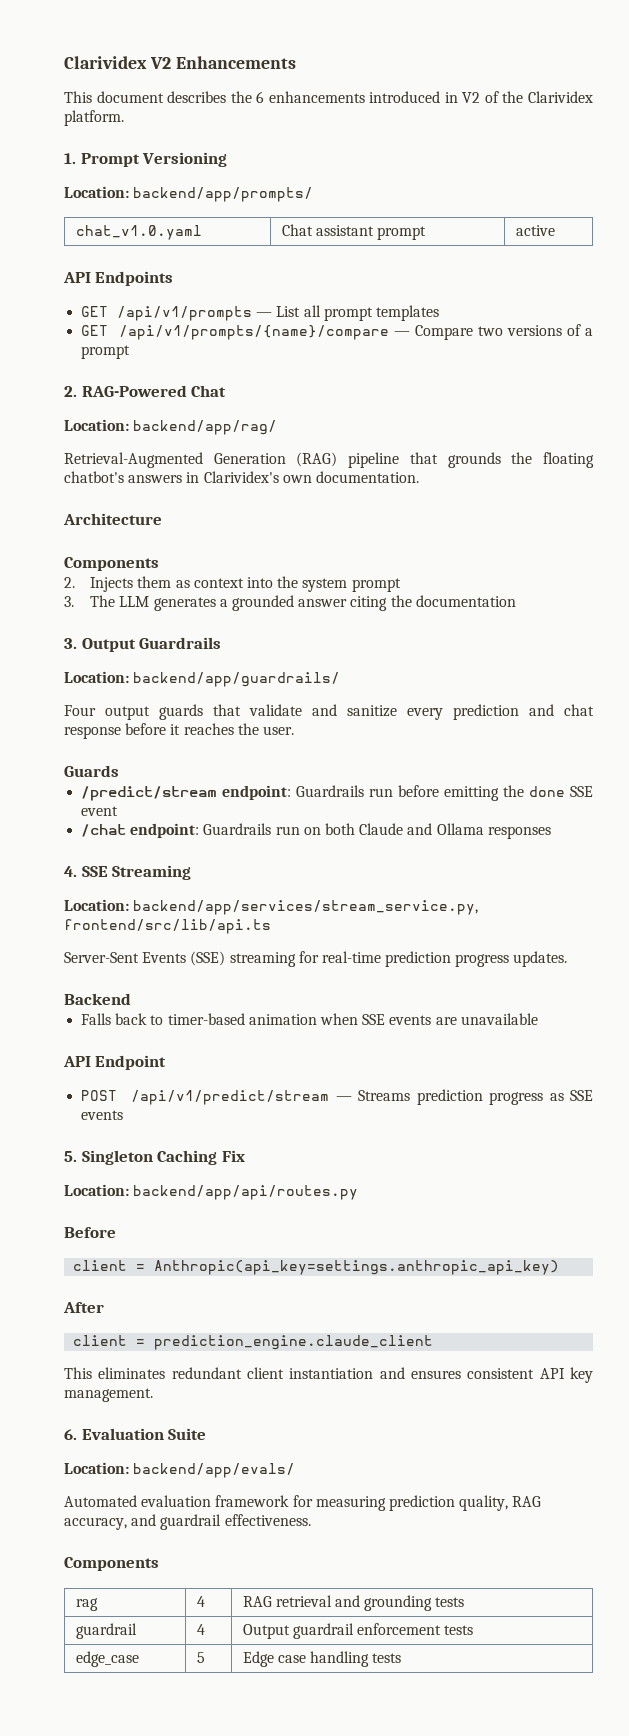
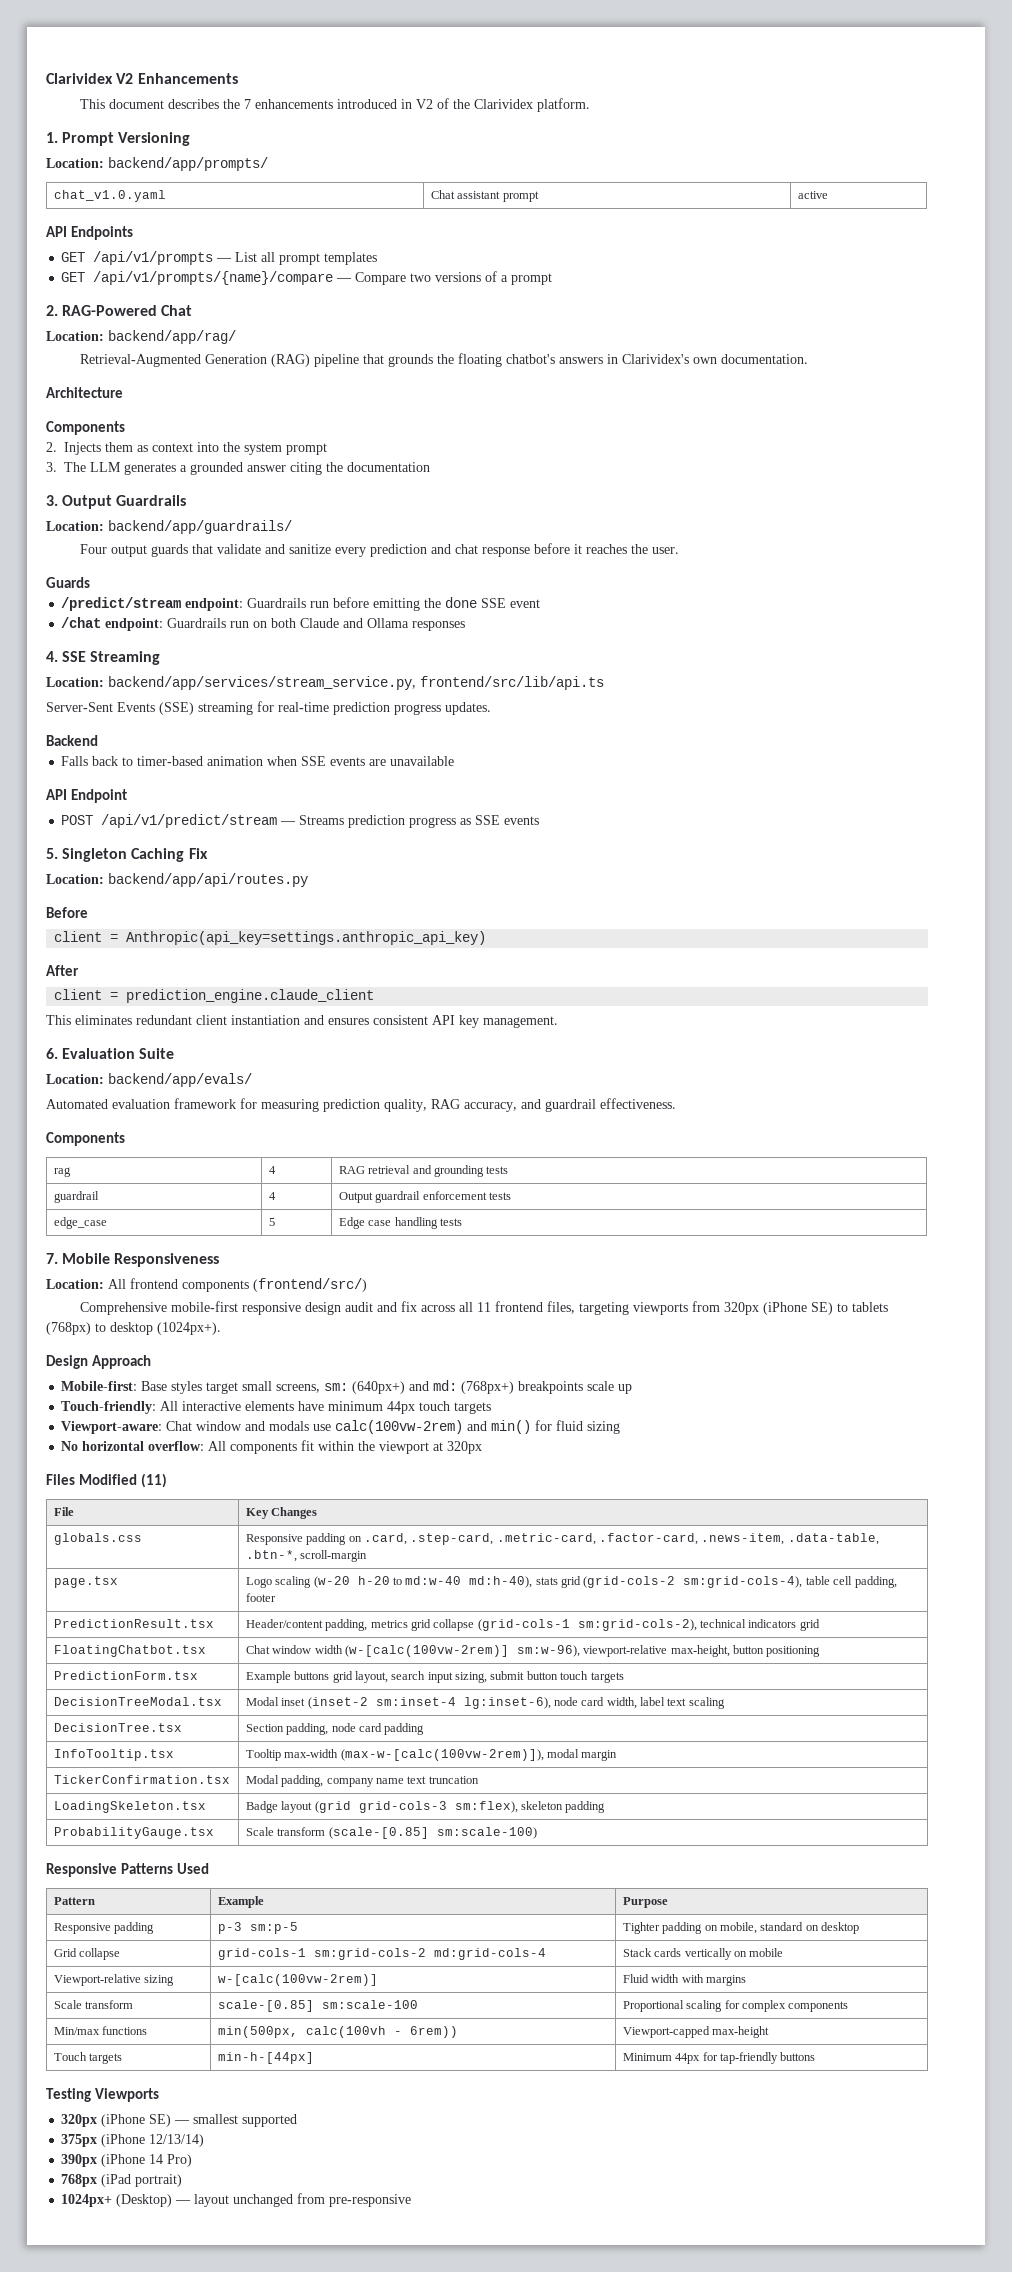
- This document describes the 6 enhancements introduced in V2 of the Clarividex platform.
+ This document describes the 7 enhancements introduced in V2 of the Clarividex platform.
+ 7. Mobile Responsiveness
+ Location: All frontend components (frontend/src/)
+ Comprehensive mobile-first responsive design audit and fix across all 11 frontend files, targeting viewports from 320px (iPhone SE) to tablets (768px) to desktop (1024px+).
+ Design Approach
+ Mobile-first: Base styles target small screens, sm: (640px+) and md: (768px+) breakpoints scale up
+ Touch-friendly: All interactive elements have minimum 44px touch targets
+ Viewport-aware: Chat window and modals use calc(100vw-2rem) and min() for fluid sizing
+ No horizontal overflow: All components fit within the viewport at 320px
+ Files Modified (11)
+ File | Key Changes
+ globals.css | Responsive padding on .card, .step-card, .metric-card, .factor-card, .news-item, .data-table, .btn-*, scroll-margin
+ page.tsx | Logo scaling (w-20 h-20 to md:w-40 md:h-40), stats grid (grid-cols-2 sm:grid-cols-4), table cell padding, footer
+ PredictionResult.tsx | Header/content padding, metrics grid collapse (grid-cols-1 sm:grid-cols-2), technical indicators grid
+ FloatingChatbot.tsx | Chat window width (w-[calc(100vw-2rem)] sm:w-96), viewport-relative max-height, button positioning
+ PredictionForm.tsx | Example buttons grid layout, search input sizing, submit button touch targets
+ DecisionTreeModal.tsx | Modal inset (inset-2 sm:inset-4 lg:inset-6), node card width, label text scaling
+ DecisionTree.tsx | Section padding, node card padding
+ InfoTooltip.tsx | Tooltip max-width (max-w-[calc(100vw-2rem)]), modal margin
+ TickerConfirmation.tsx | Modal padding, company name text truncation
+ LoadingSkeleton.tsx | Badge layout (grid grid-cols-3 sm:flex), skeleton padding
+ ProbabilityGauge.tsx | Scale transform (scale-[0.85] sm:scale-100)
+ Responsive Patterns Used
+ Pattern | Example | Purpose
+ Responsive padding | p-3 sm:p-5 | Tighter padding on mobile, standard on desktop
+ Grid collapse | grid-cols-1 sm:grid-cols-2 md:grid-cols-4 | Stack cards vertically on mobile
+ Viewport-relative sizing | w-[calc(100vw-2rem)] | Fluid width with margins
+ Scale transform | scale-[0.85] sm:scale-100 | Proportional scaling for complex components
+ Min/max functions | min(500px, calc(100vh - 6rem)) | Viewport-capped max-height
+ Touch targets | min-h-[44px] | Minimum 44px for tap-friendly buttons
+ Testing Viewports
+ 320px (iPhone SE) — smallest supported
+ 375px (iPhone 12/13/14)
+ 390px (iPhone 14 Pro)
+ 768px (iPad portrait)
+ 1024px+ (Desktop) — layout unchanged from pre-responsive

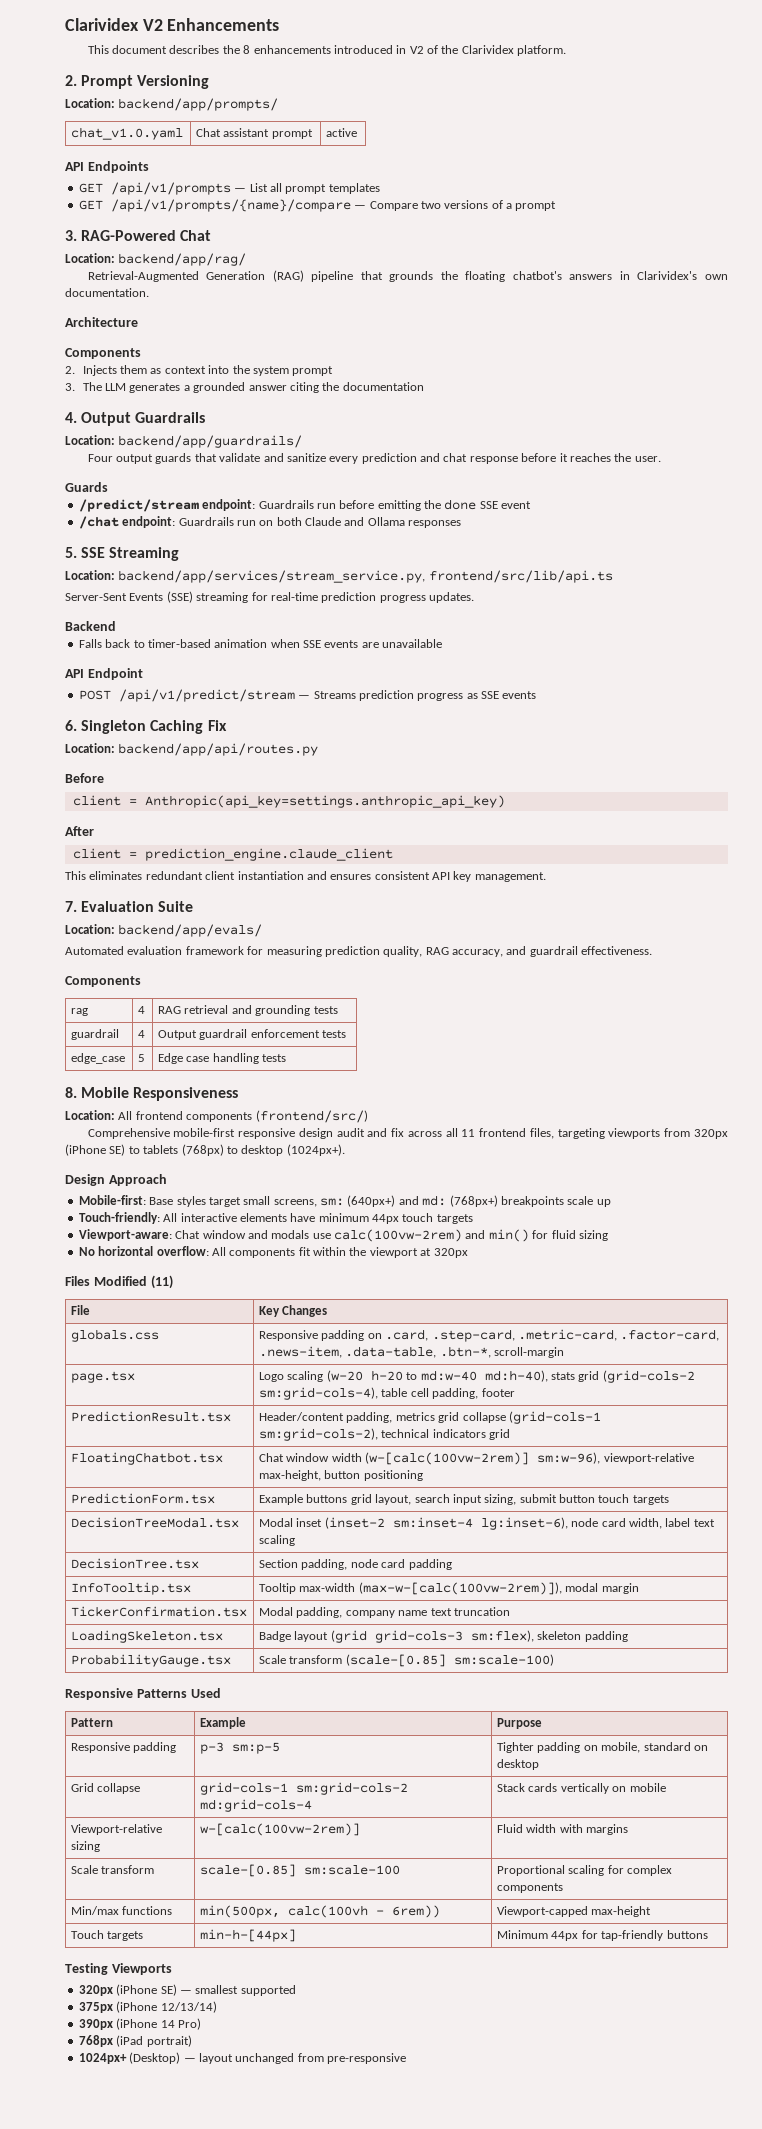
- This document describes the 7 enhancements introduced in V2 of the Clarividex platform.
+ This document describes the 8 enhancements introduced in V2 of the Clarividex platform.
- 1. Prompt Versioning
+ 2. Prompt Versioning
- 2. RAG-Powered Chat
+ 3. RAG-Powered Chat
- 3. Output Guardrails
+ 4. Output Guardrails
- 4. SSE Streaming
+ 5. SSE Streaming
- 5. Singleton Caching Fix
+ 6. Singleton Caching Fix
- 6. Evaluation Suite
+ 7. Evaluation Suite
- 7. Mobile Responsiveness
+ 8. Mobile Responsiveness

